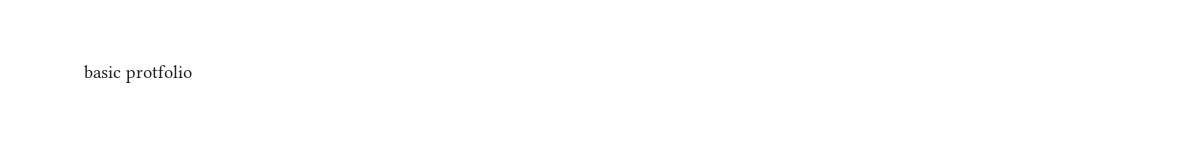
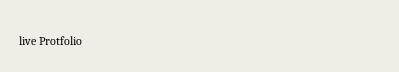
- basic protfolio
+ live Protfolio

